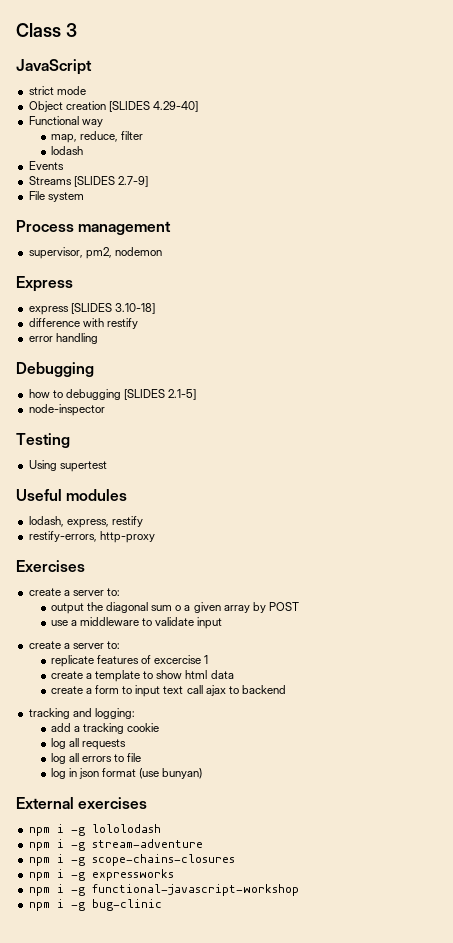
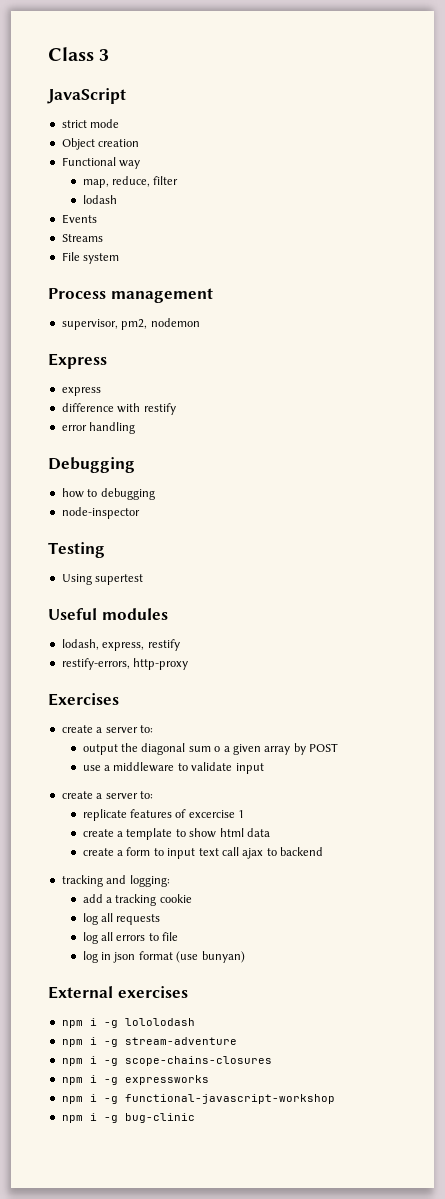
- Object creation [SLIDES 4.29-40]
+ Object creation
- Streams [SLIDES 2.7-9]
+ Streams
- express [SLIDES 3.10-18]
+ express
- how to debugging [SLIDES 2.1-5]
+ how to debugging

